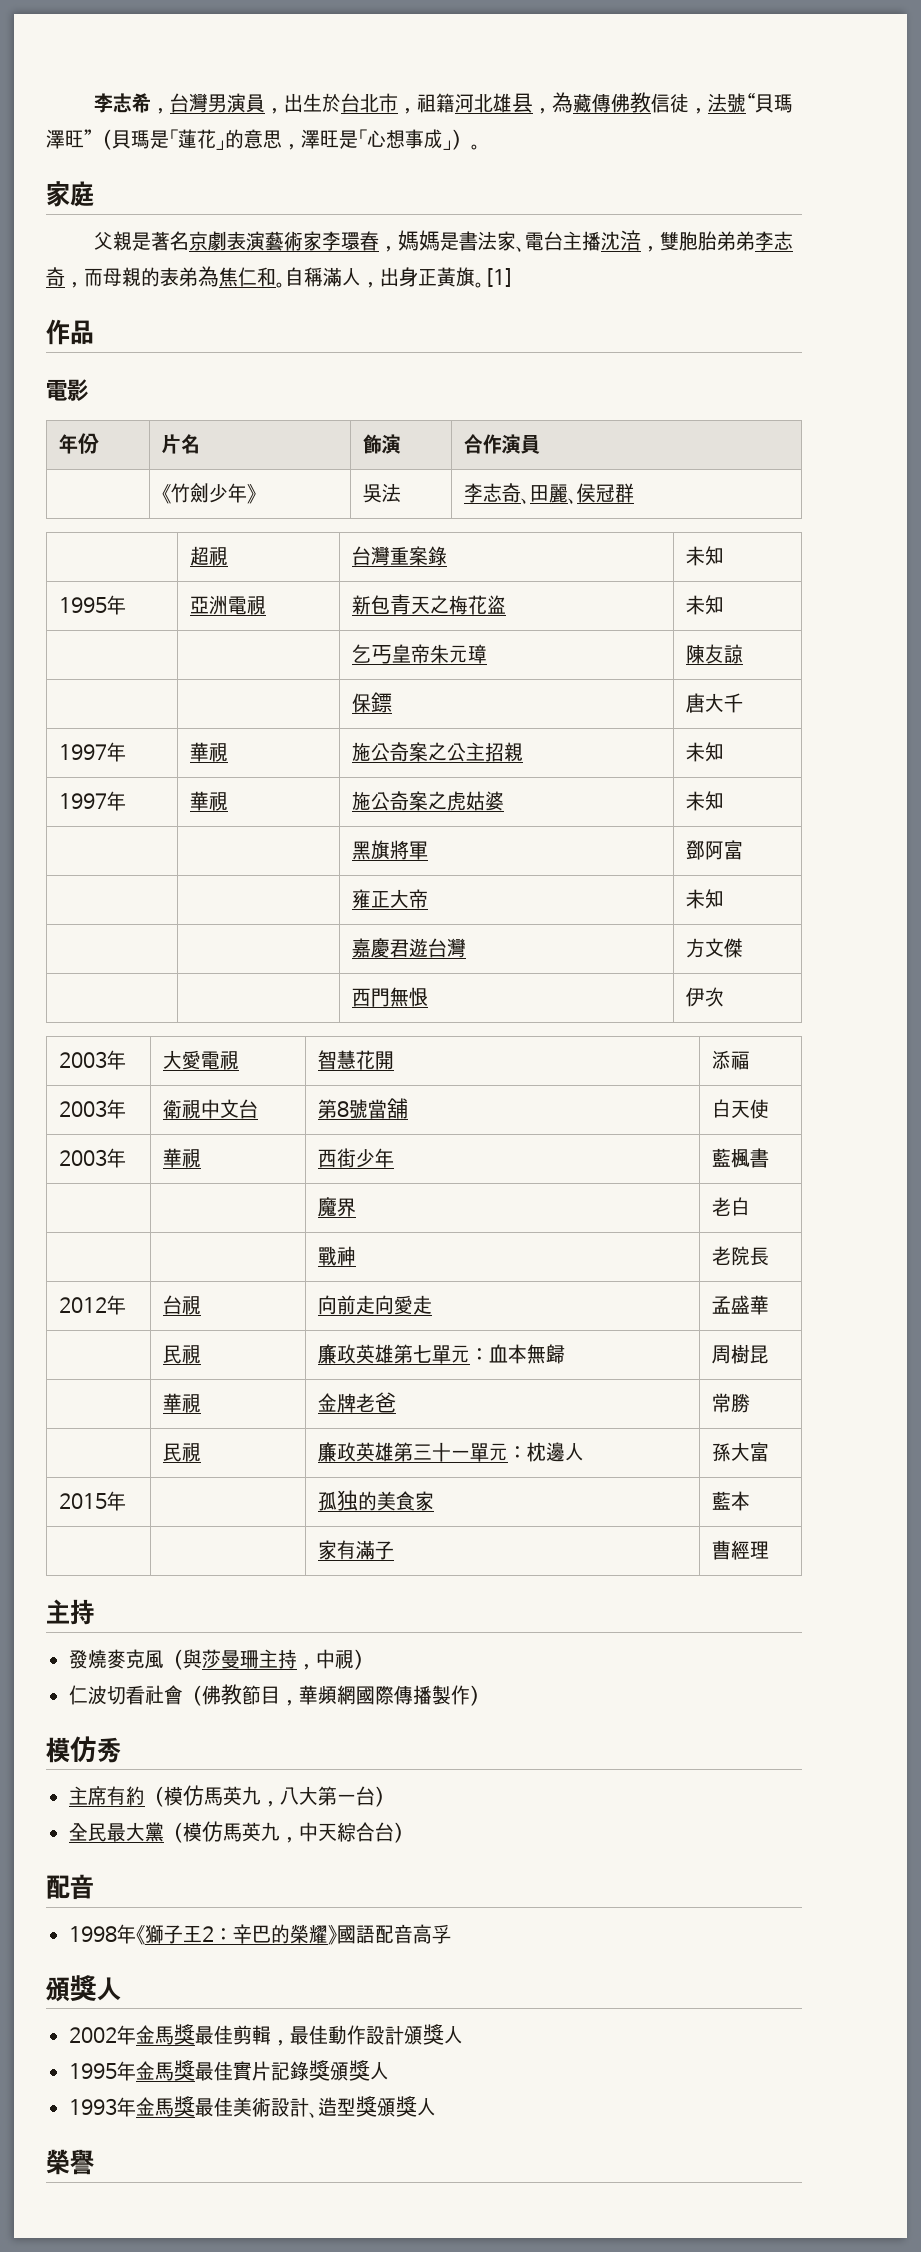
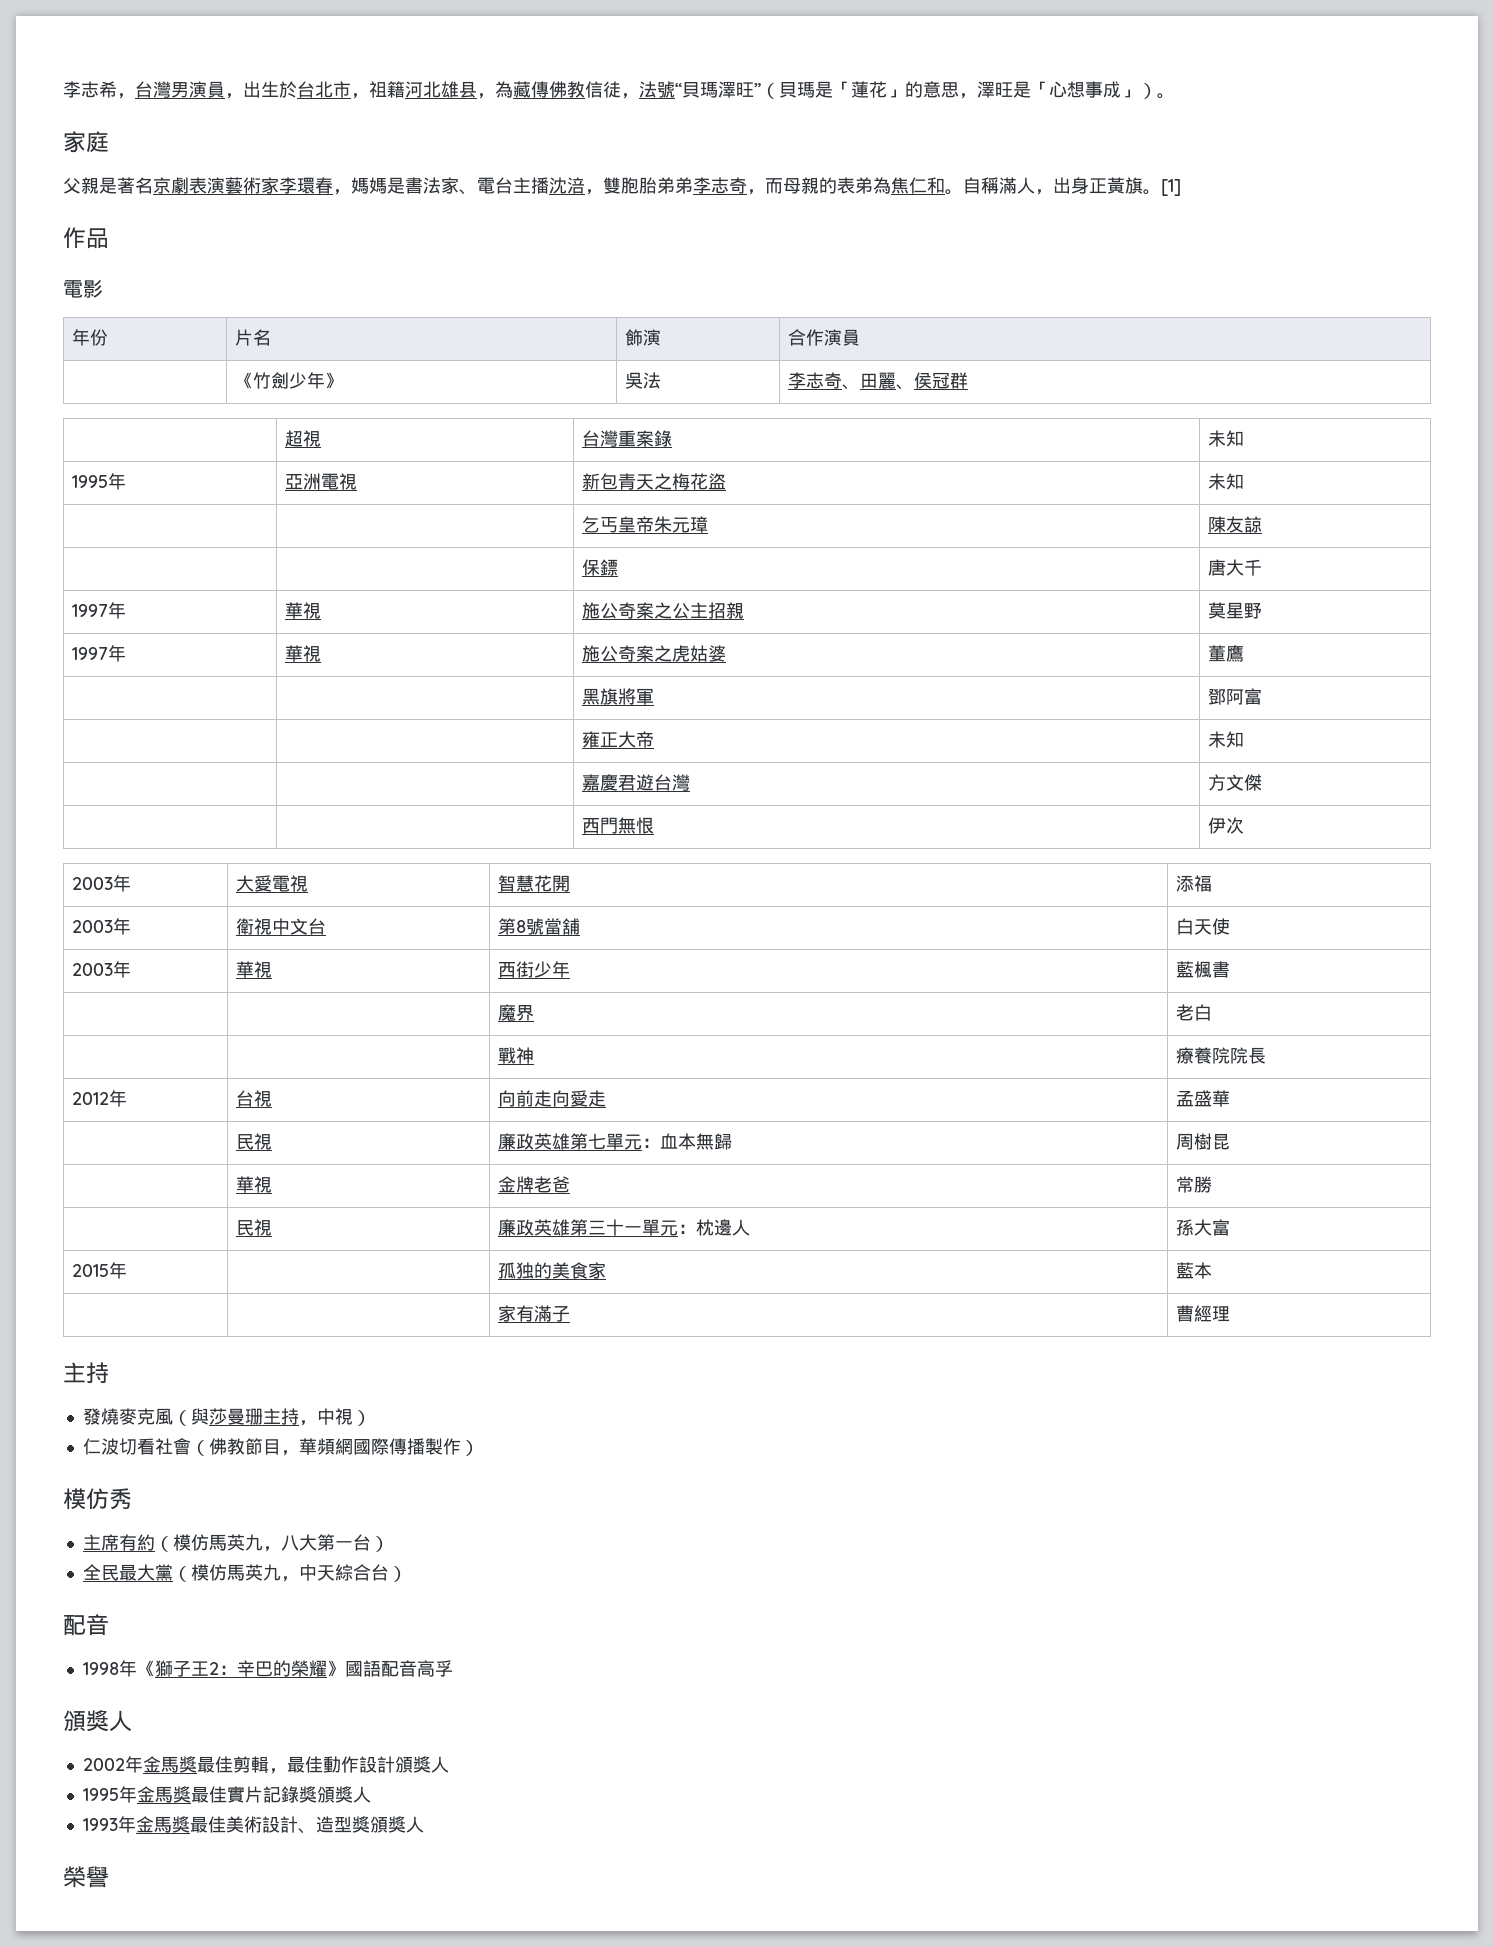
- 1997年 | 華視 | 施公奇案之公主招親 | 未知
+ 1997年 | 華視 | 施公奇案之公主招親 | 莫星野
- 1997年 | 華視 | 施公奇案之虎姑婆 | 未知
+ 1997年 | 華視 | 施公奇案之虎姑婆 | 董鷹
- | | 戰神 | 老院長
+ | | 戰神 | 療養院院長

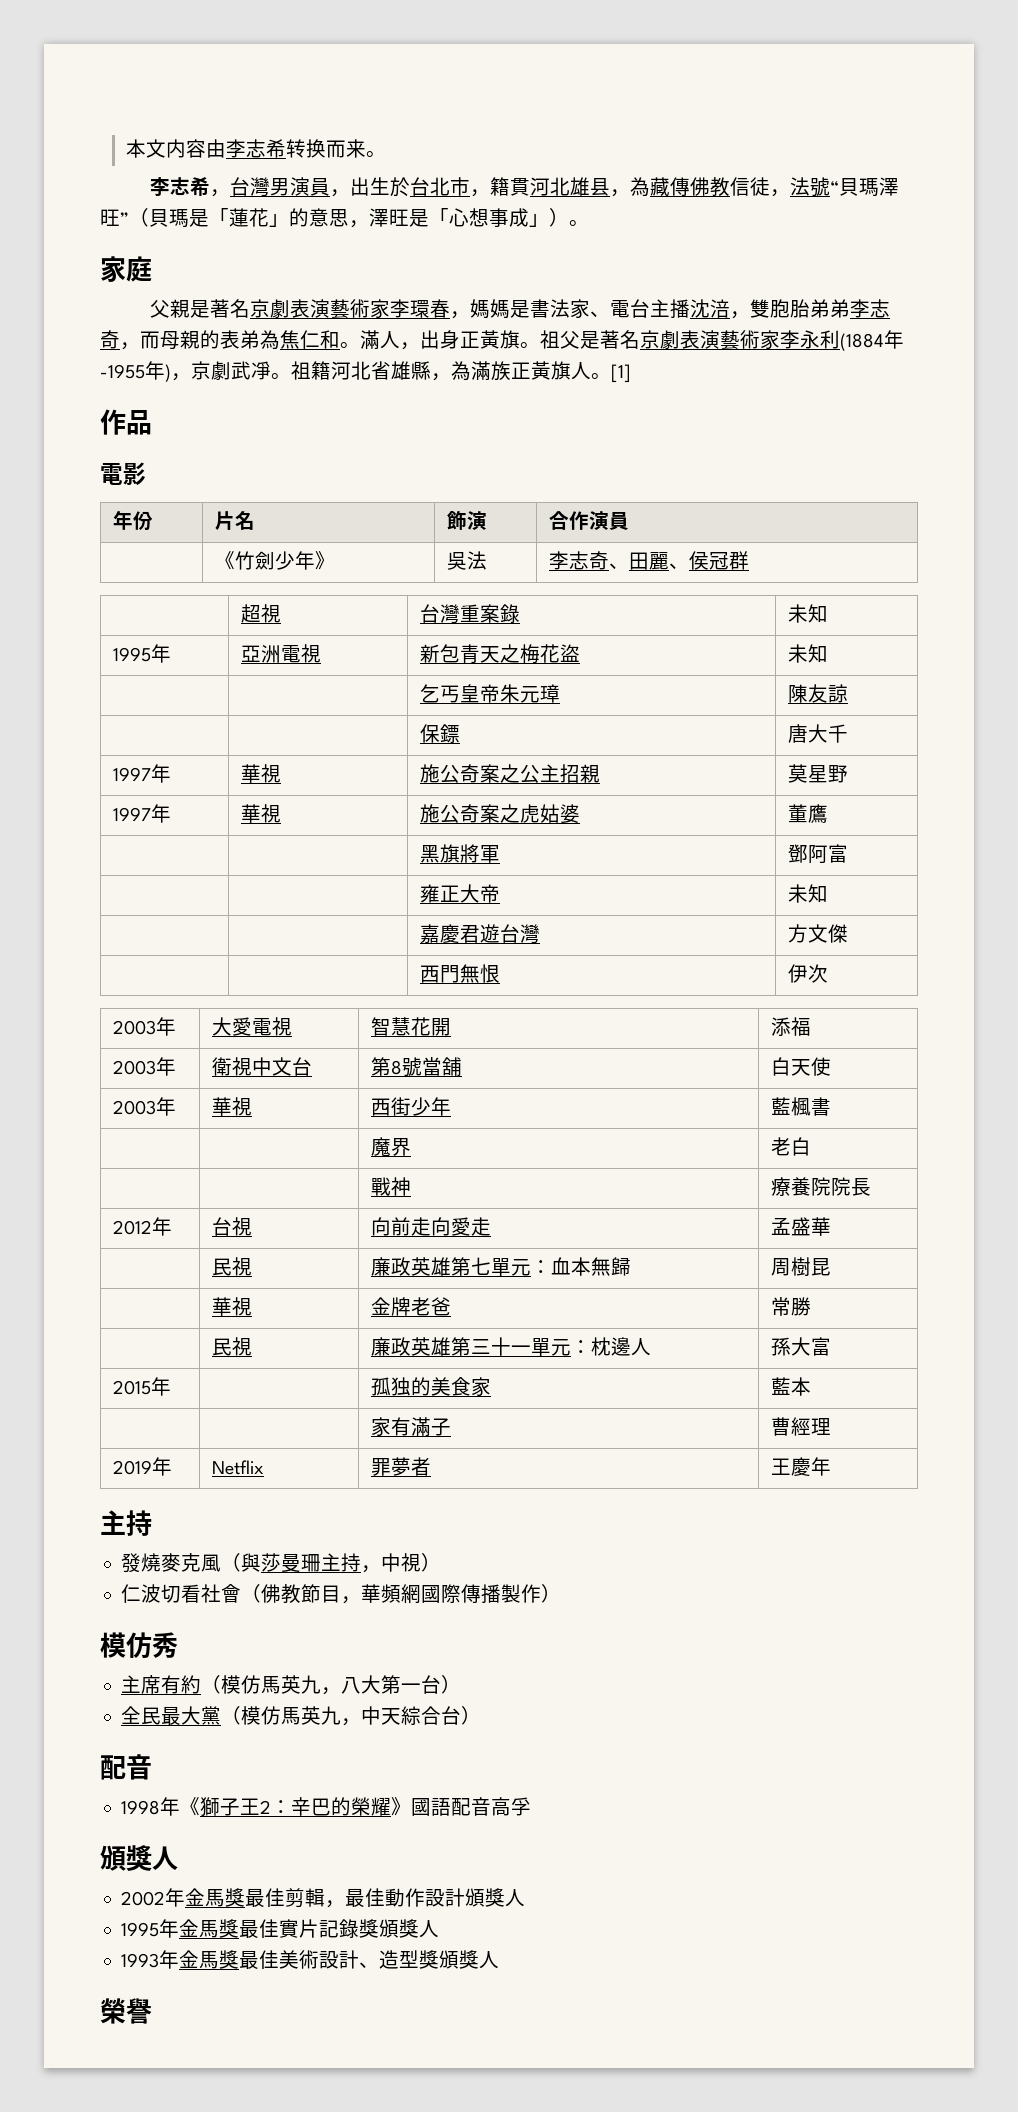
+ 本文内容由李志希转换而来。
- 李志希，台灣男演員，出生於台北市，祖籍河北雄县，為藏傳佛教信徒，法號“貝瑪澤旺”（貝瑪是「蓮花」的意思，澤旺是「心想事成」）。
+ 李志希，台灣男演員，出生於台北市，籍貫河北雄县，為藏傳佛教信徒，法號“貝瑪澤旺”（貝瑪是「蓮花」的意思，澤旺是「心想事成」）。
- 自稱滿人，出身正黃旗。
+ 滿人，出身正黃旗。
+ 祖父是著名京劇表演藝術家李永利(1884年-1955年)，京劇武凈。祖籍河北省雄縣，為滿族正黃旗人。
+ 2019年 | Netflix | 罪夢者 | 王慶年

